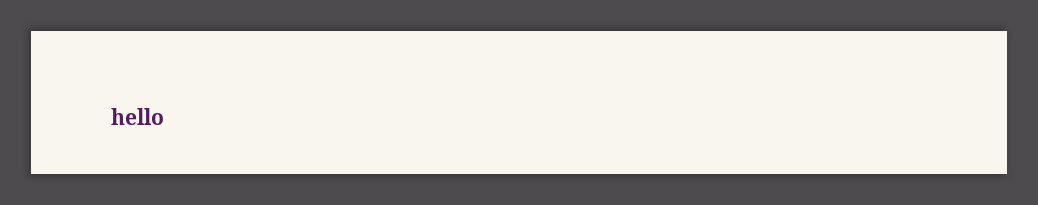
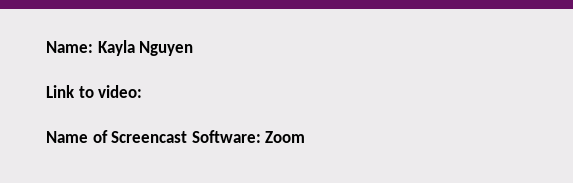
- hello
+ Name: Kayla Nguyen
+ Link to video:
+ Name of Screencast Software: Zoom

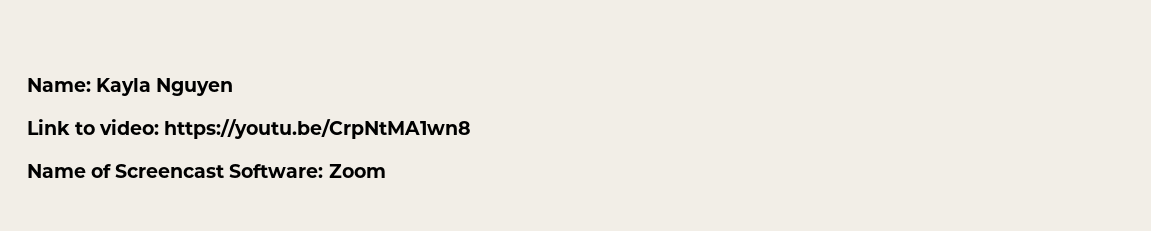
- Link to video:
+ Link to video: https://youtu.be/CrpNtMA1wn8

